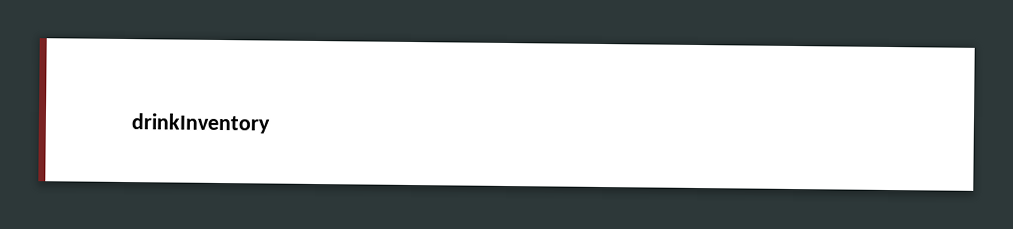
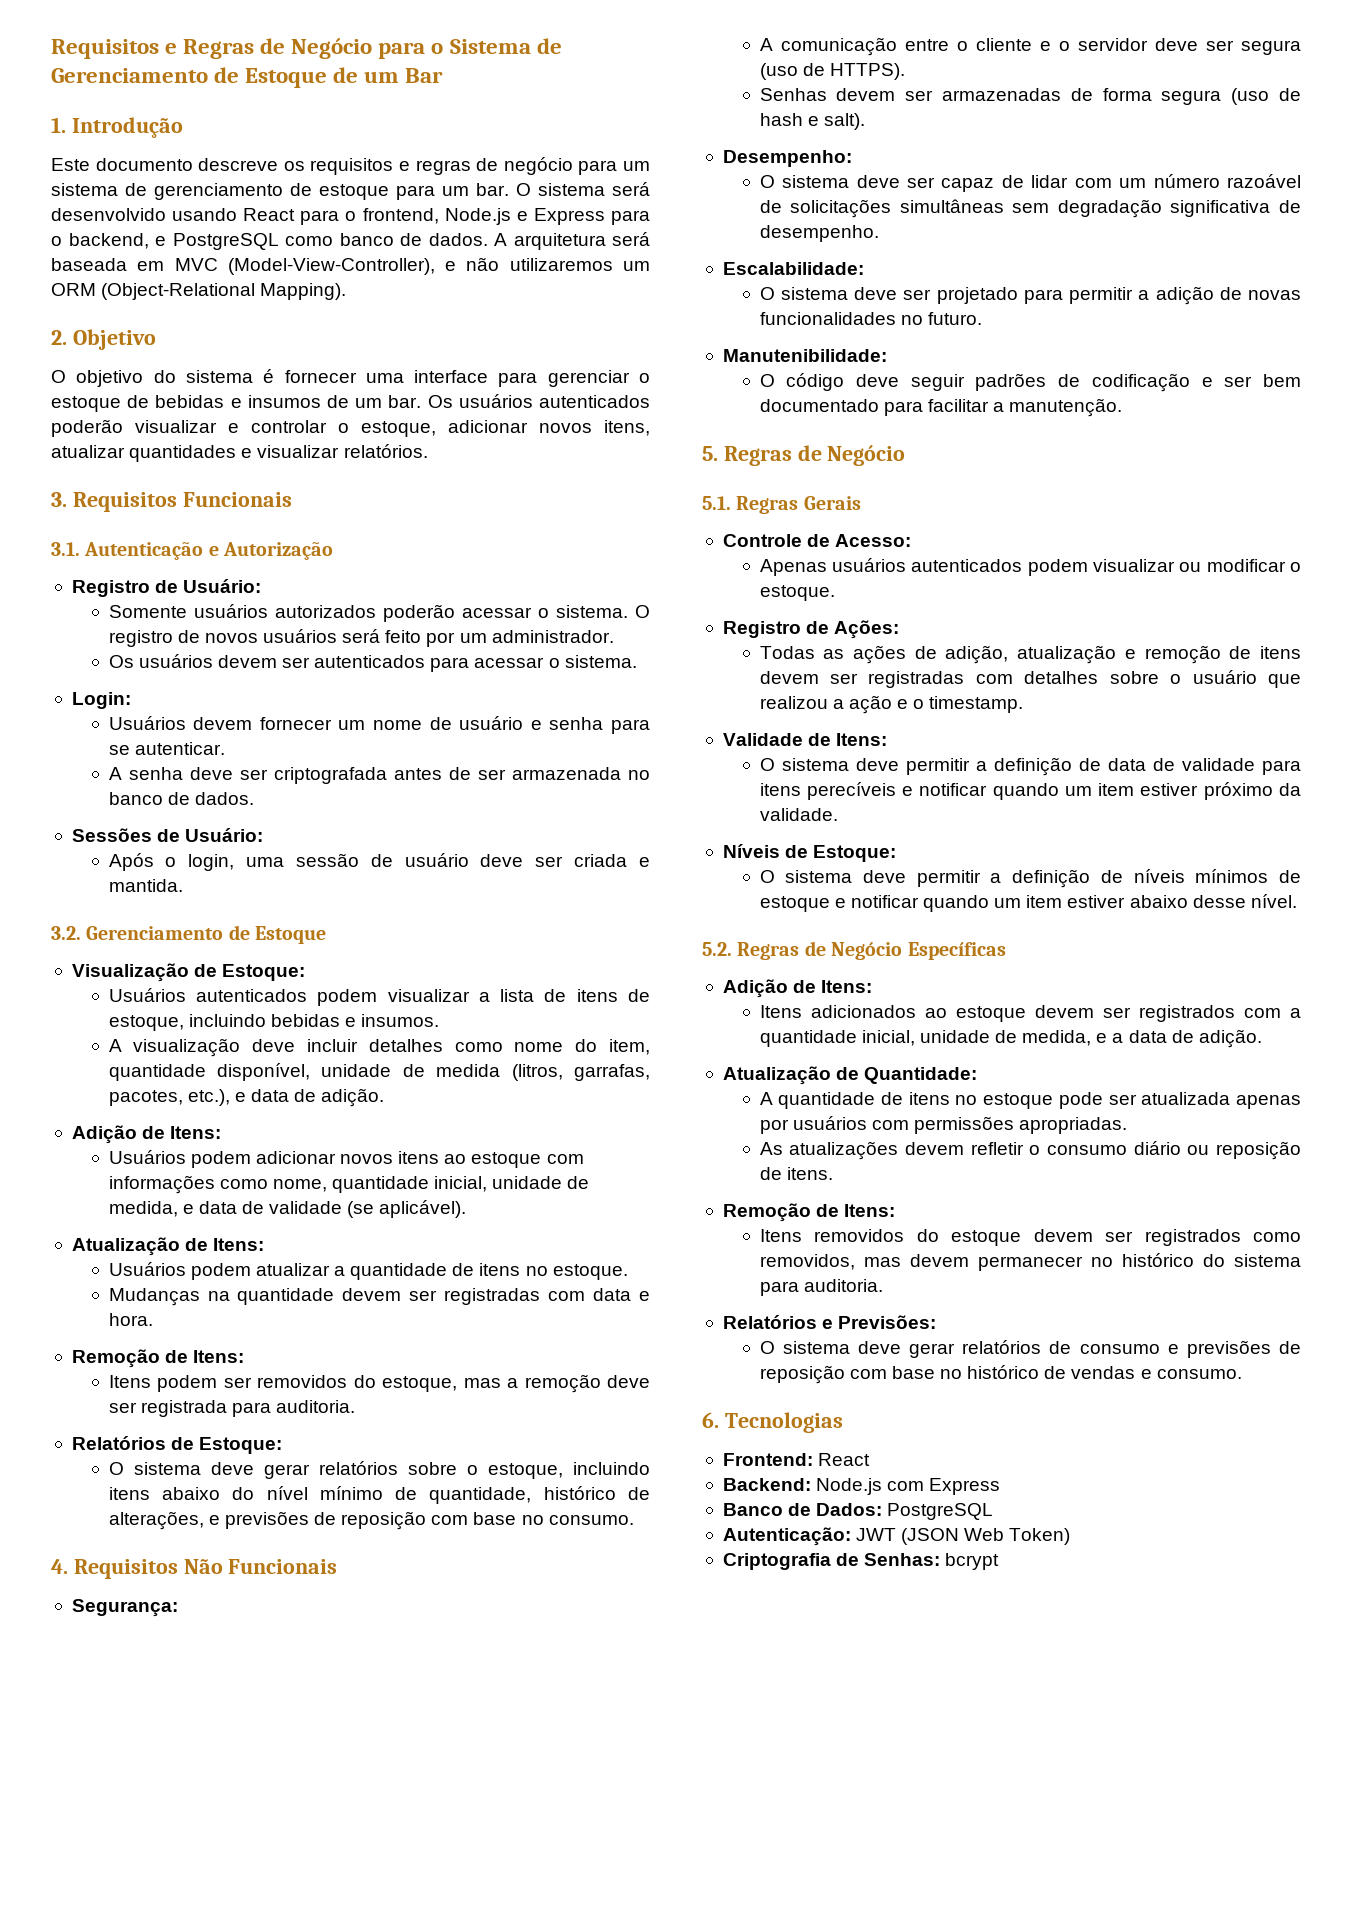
- drinkInventory
+ Requisitos e Regras de Negócio para o Sistema de Gerenciamento de Estoque de um Bar
+ 1. Introdução
+ Este documento descreve os requisitos e regras de negócio para um sistema de gerenciamento de estoque para um bar. O sistema será desenvolvido usando React para o frontend, Node.js e Express para o backend, e PostgreSQL como banco de dados. A arquitetura será baseada em MVC (Model-View-Controller), e não utilizaremos um ORM (Object-Relational Mapping).
+ 2. Objetivo
+ O objetivo do sistema é fornecer uma interface para gerenciar o estoque de bebidas e insumos de um bar. Os usuários autenticados poderão visualizar e controlar o estoque, adicionar novos itens, atualizar quantidades e visualizar relatórios.
+ 3. Requisitos Funcionais
+ 3.1. Autenticação e Autorização
+ Registro de Usuário:
+ Somente usuários autorizados poderão acessar o sistema. O registro de novos usuários será feito por um administrador.
+ Os usuários devem ser autenticados para acessar o sistema.
+ Login:
+ Usuários devem fornecer um nome de usuário e senha para se autenticar.
+ A senha deve ser criptografada antes de ser armazenada no banco de dados.
+ Sessões de Usuário:
+ Após o login, uma sessão de usuário deve ser criada e mantida.
+ 3.2. Gerenciamento de Estoque
+ Visualização de Estoque:
+ Usuários autenticados podem visualizar a lista de itens de estoque, incluindo bebidas e insumos.
+ A visualização deve incluir detalhes como nome do item, quantidade disponível, unidade de medida (litros, garrafas, pacotes, etc.), e data de adição.
+ Adição de Itens:
+ Usuários podem adicionar novos itens ao estoque com informações como nome, quantidade inicial, unidade de medida, e data de validade (se aplicável).
+ Atualização de Itens:
+ Usuários podem atualizar a quantidade de itens no estoque.
+ Mudanças na quantidade devem ser registradas com data e hora.
+ Remoção de Itens:
+ Itens podem ser removidos do estoque, mas a remoção deve ser registrada para auditoria.
+ Relatórios de Estoque:
+ O sistema deve gerar relatórios sobre o estoque, incluindo itens abaixo do nível mínimo de quantidade, histórico de alterações, e previsões de reposição com base no consumo.
+ 4. Requisitos Não Funcionais
+ Segurança:
+ A comunicação entre o cliente e o servidor deve ser segura (uso de HTTPS).
+ Senhas devem ser armazenadas de forma segura (uso de hash e salt).
+ Desempenho:
+ O sistema deve ser capaz de lidar com um número razoável de solicitações simultâneas sem degradação significativa de desempenho.
+ Escalabilidade:
+ O sistema deve ser projetado para permitir a adição de novas funcionalidades no futuro.
+ Manutenibilidade:
+ O código deve seguir padrões de codificação e ser bem documentado para facilitar a manutenção.
+ 5. Regras de Negócio
+ 5.1. Regras Gerais
+ Controle de Acesso:
+ Apenas usuários autenticados podem visualizar ou modificar o estoque.
+ Registro de Ações:
+ Todas as ações de adição, atualização e remoção de itens devem ser registradas com detalhes sobre o usuário que realizou a ação e o timestamp.
+ Validade de Itens:
+ O sistema deve permitir a definição de data de validade para itens perecíveis e notificar quando um item estiver próximo da validade.
+ Níveis de Estoque:
+ O sistema deve permitir a definição de níveis mínimos de estoque e notificar quando um item estiver abaixo desse nível.
+ 5.2. Regras de Negócio Específicas
+ Adição de Itens:
+ Itens adicionados ao estoque devem ser registrados com a quantidade inicial, unidade de medida, e a data de adição.
+ Atualização de Quantidade:
+ A quantidade de itens no estoque pode ser atualizada apenas por usuários com permissões apropriadas.
+ As atualizações devem refletir o consumo diário ou reposição de itens.
+ Remoção de Itens:
+ Itens removidos do estoque devem ser registrados como removidos, mas devem permanecer no histórico do sistema para auditoria.
+ Relatórios e Previsões:
+ O sistema deve gerar relatórios de consumo e previsões de reposição com base no histórico de vendas e consumo.
+ 6. Tecnologias
+ Frontend: React
+ Backend: Node.js com Express
+ Banco de Dados: PostgreSQL
+ Autenticação: JWT (JSON Web Token)
+ Criptografia de Senhas: bcrypt

